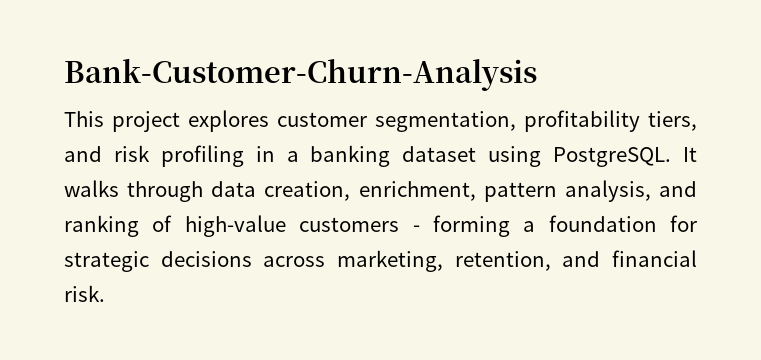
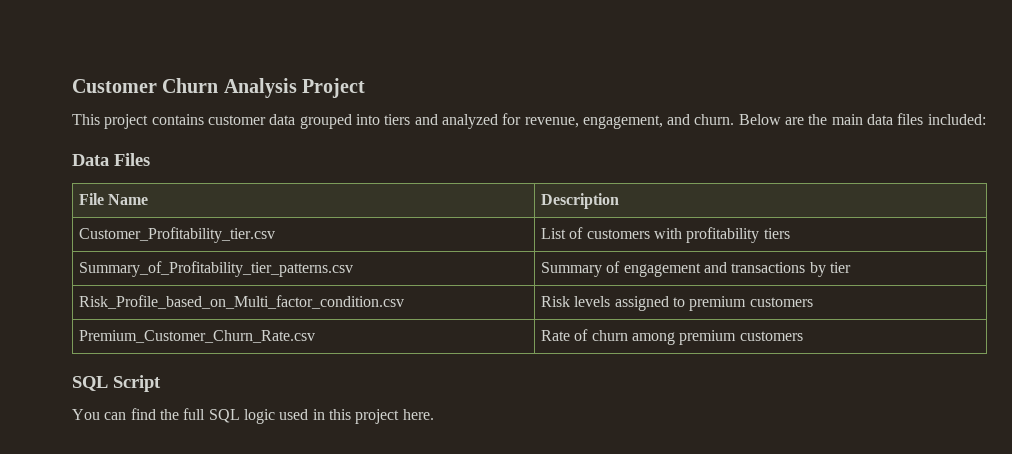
- Bank-Customer-Churn-Analysis
- This project explores customer segmentation, profitability tiers, and risk profiling in a banking dataset using PostgreSQL. It walks through data creation, enrichment, pattern analysis, and ranking of high-value customers - forming a foundation for strategic decisions across marketing, retention, and financial risk.
+ Customer Churn Analysis Project
+ This project contains customer data grouped into tiers and analyzed for revenue, engagement, and churn. Below are the main data files included:
+ Data Files
+ File Name | Description
+ Customer_Profitability_tier.csv | List of customers with profitability tiers
+ Summary_of_Profitability_tier_patterns.csv | Summary of engagement and transactions by tier
+ Risk_Profile_based_on_Multi_factor_condition.csv | Risk levels assigned to premium customers
+ Premium_Customer_Churn_Rate.csv | Rate of churn among premium customers
+ SQL Script
+ You can find the full SQL logic used in this project here.

